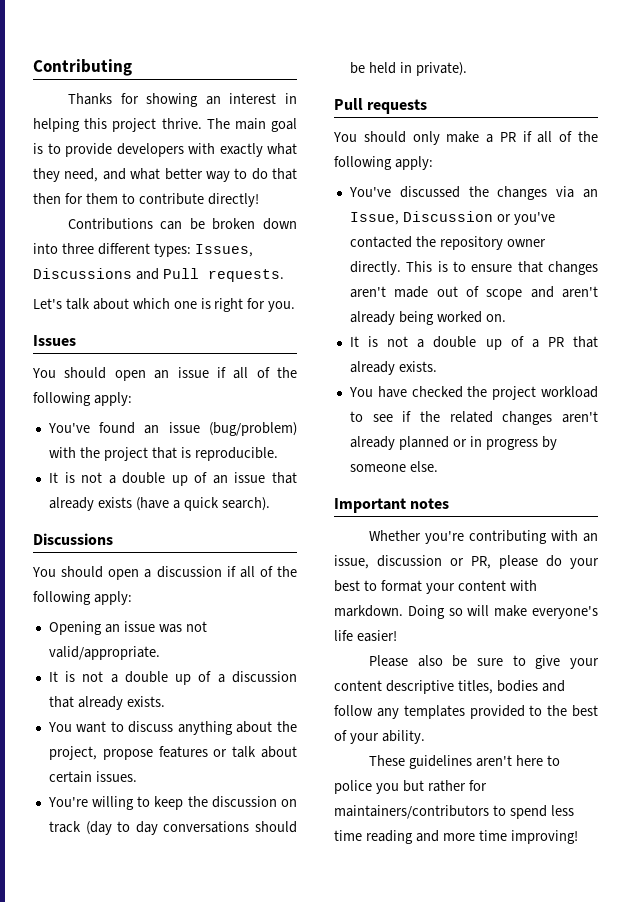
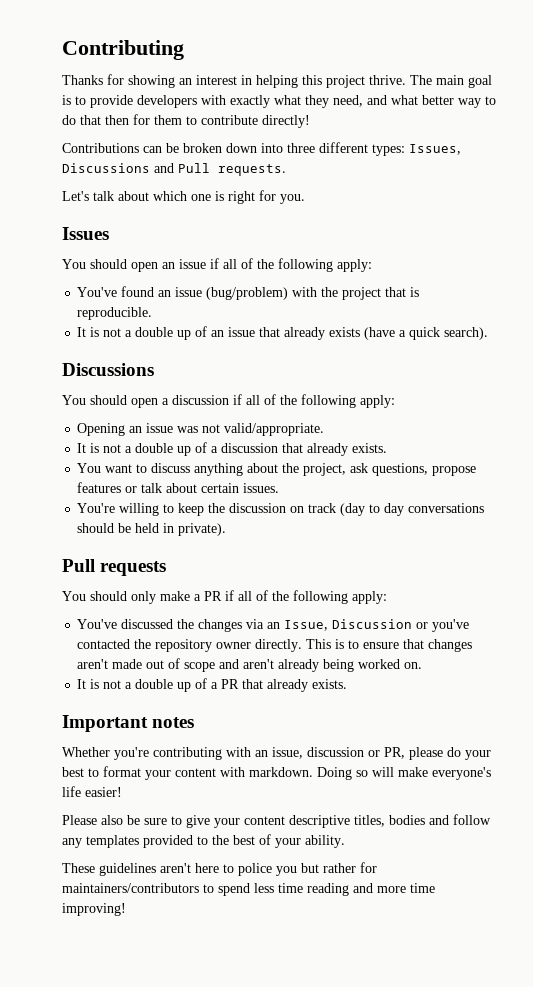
- You want to discuss anything about the project, propose features or talk about certain issues.
+ You want to discuss anything about the project, ask questions, propose features or talk about certain issues.
- You have checked the project workload to see if the related changes aren't already planned or in progress by someone else.

